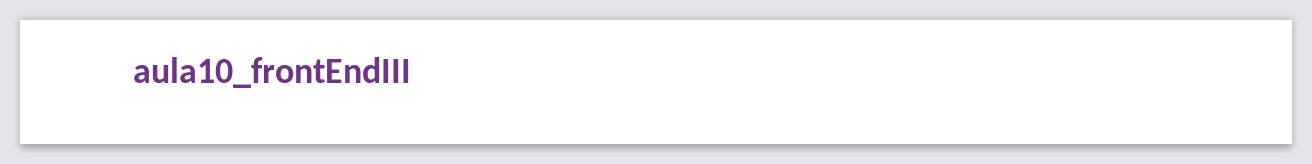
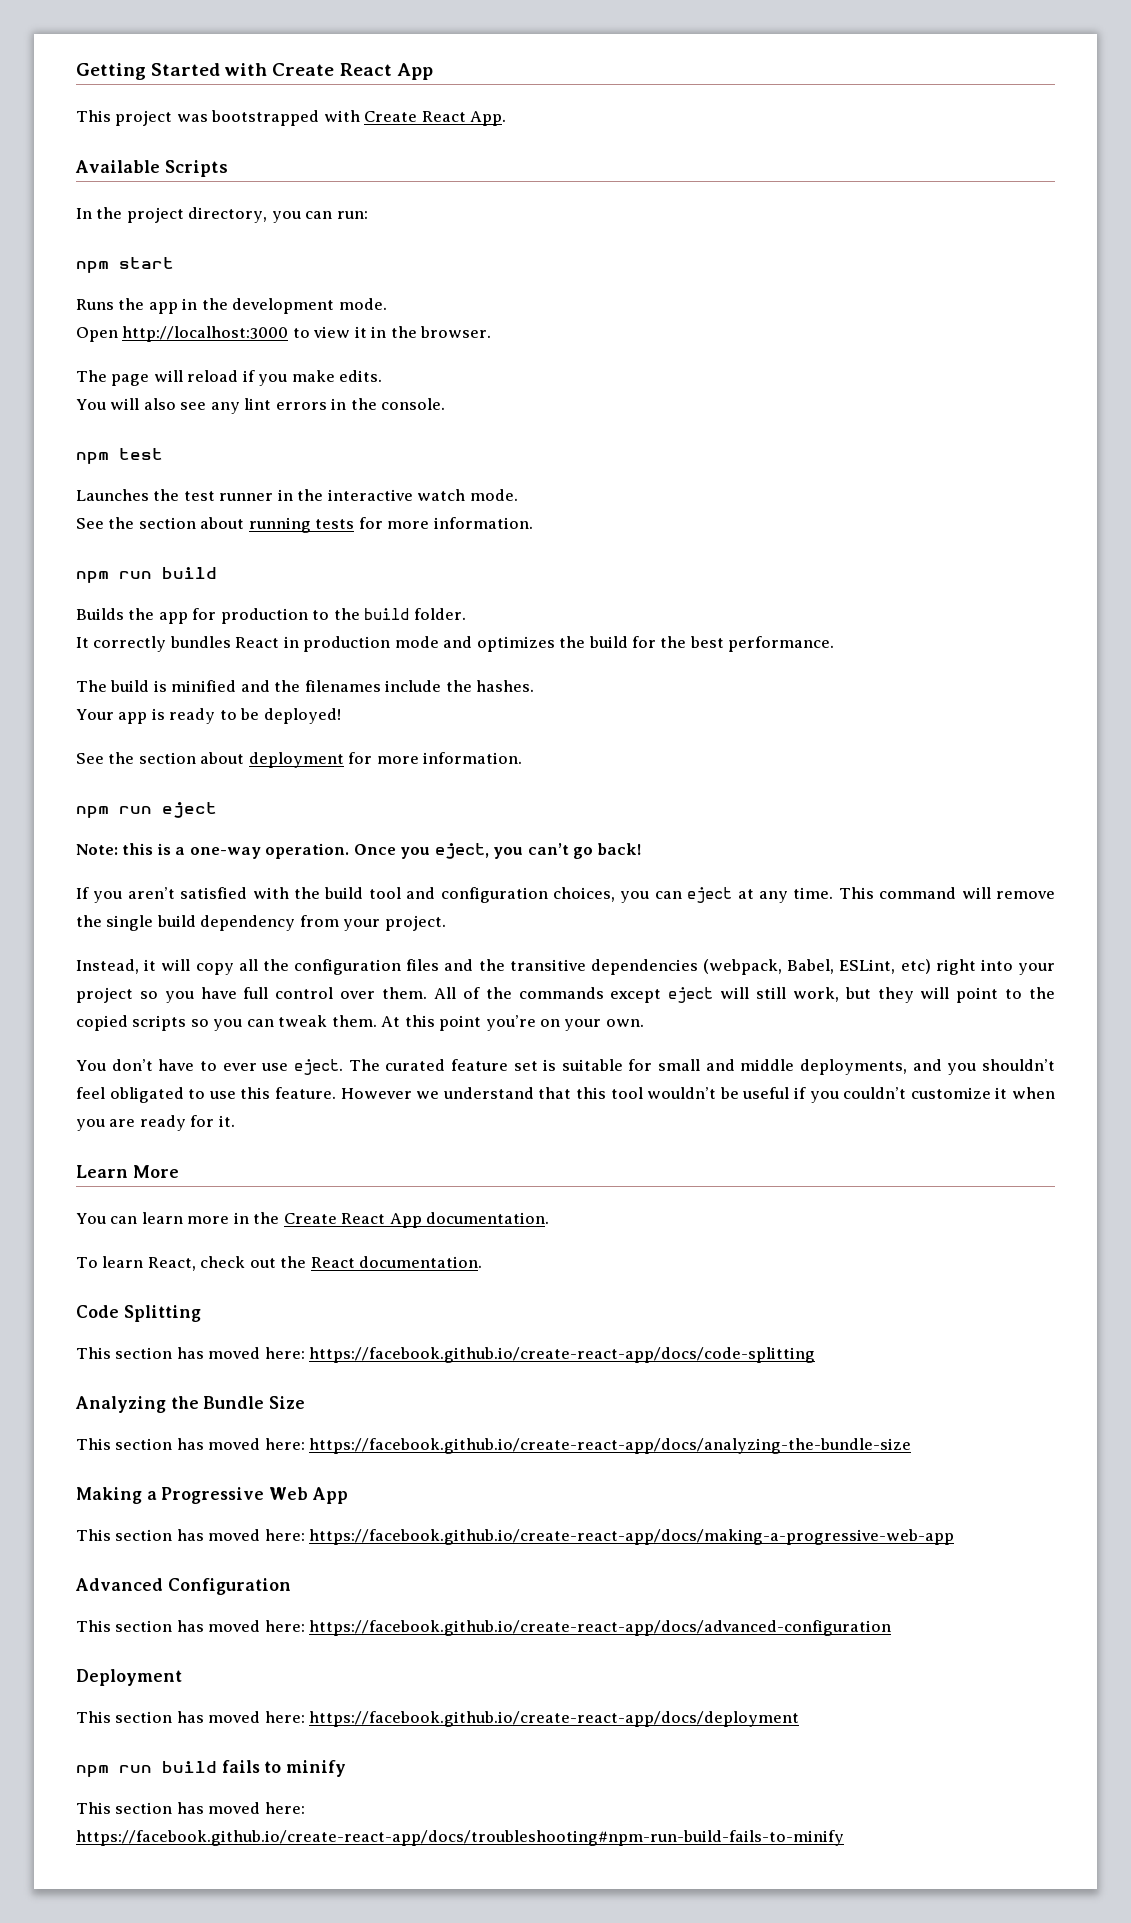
- aula10_frontEndIII
+ Getting Started with Create React App
+ This project was bootstrapped with Create React App.
+ Available Scripts
+ In the project directory, you can run:
+ npm start
+ Runs the app in the development mode.
+ Open http://localhost:3000 to view it in the browser.
+ The page will reload if you make edits.
+ You will also see any lint errors in the console.
+ npm test
+ Launches the test runner in the interactive watch mode.
+ See the section about running tests for more information.
+ npm run build
+ Builds the app for production to the build folder.
+ It correctly bundles React in production mode and optimizes the build for the best performance.
+ The build is minified and the filenames include the hashes.
+ Your app is ready to be deployed!
+ See the section about deployment for more information.
+ npm run eject
+ Note: this is a one-way operation. Once you eject, you can’t go back!
+ If you aren’t satisfied with the build tool and configuration choices, you can eject at any time. This command will remove the single build dependency from your project.
+ Instead, it will copy all the configuration files and the transitive dependencies (webpack, Babel, ESLint, etc) right into your project so you have full control over them. All of the commands except eject will still work, but they will point to the copied scripts so you can tweak them. At this point you’re on your own.
+ You don’t have to ever use eject. The curated feature set is suitable for small and middle deployments, and you shouldn’t feel obligated to use this feature. However we understand that this tool wouldn’t be useful if you couldn’t customize it when you are ready for it.
+ Learn More
+ You can learn more in the Create React App documentation.
+ To learn React, check out the React documentation.
+ Code Splitting
+ This section has moved here: https://facebook.github.io/create-react-app/docs/code-splitting
+ Analyzing the Bundle Size
+ This section has moved here: https://facebook.github.io/create-react-app/docs/analyzing-the-bundle-size
+ Making a Progressive Web App
+ This section has moved here: https://facebook.github.io/create-react-app/docs/making-a-progressive-web-app
+ Advanced Configuration
+ This section has moved here: https://facebook.github.io/create-react-app/docs/advanced-configuration
+ Deployment
+ This section has moved here: https://facebook.github.io/create-react-app/docs/deployment
+ npm run build fails to minify
+ This section has moved here: https://facebook.github.io/create-react-app/docs/troubleshooting#npm-run-build-fails-to-minify

